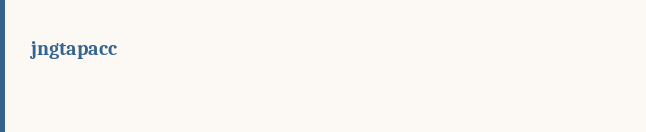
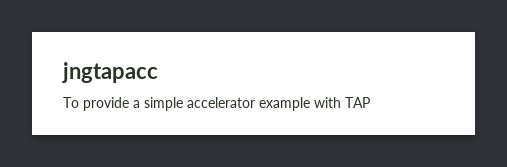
+ To provide a simple accelerator example with TAP

